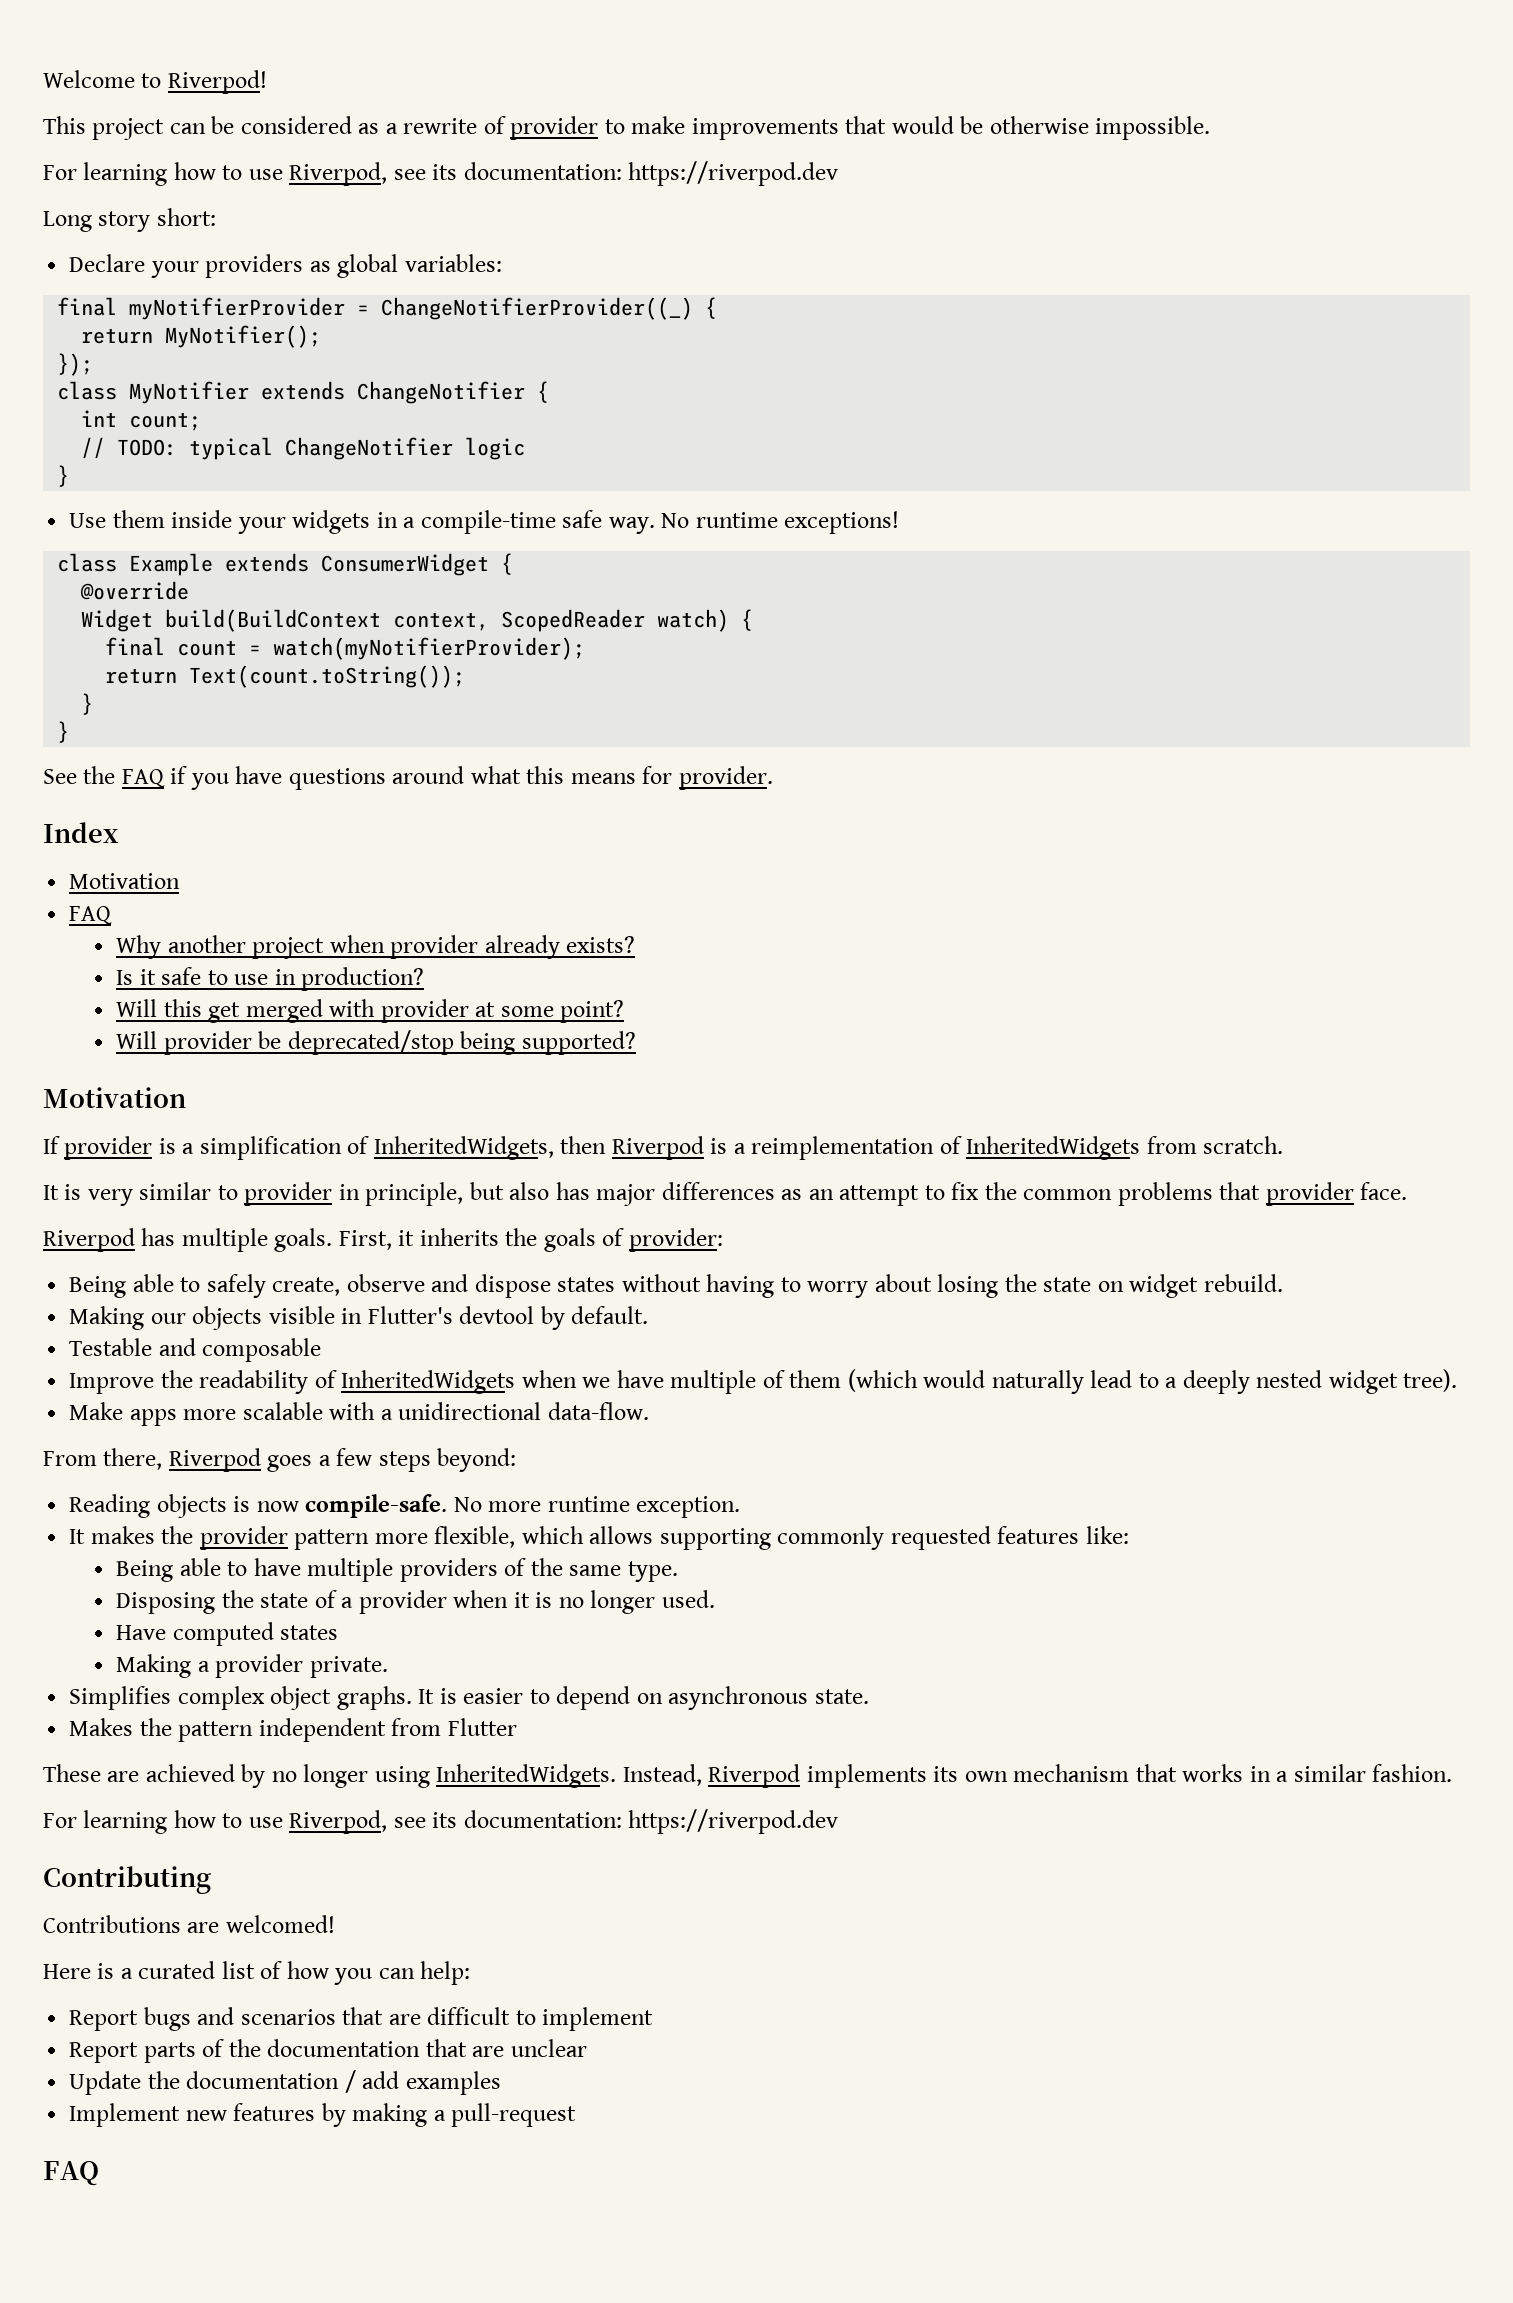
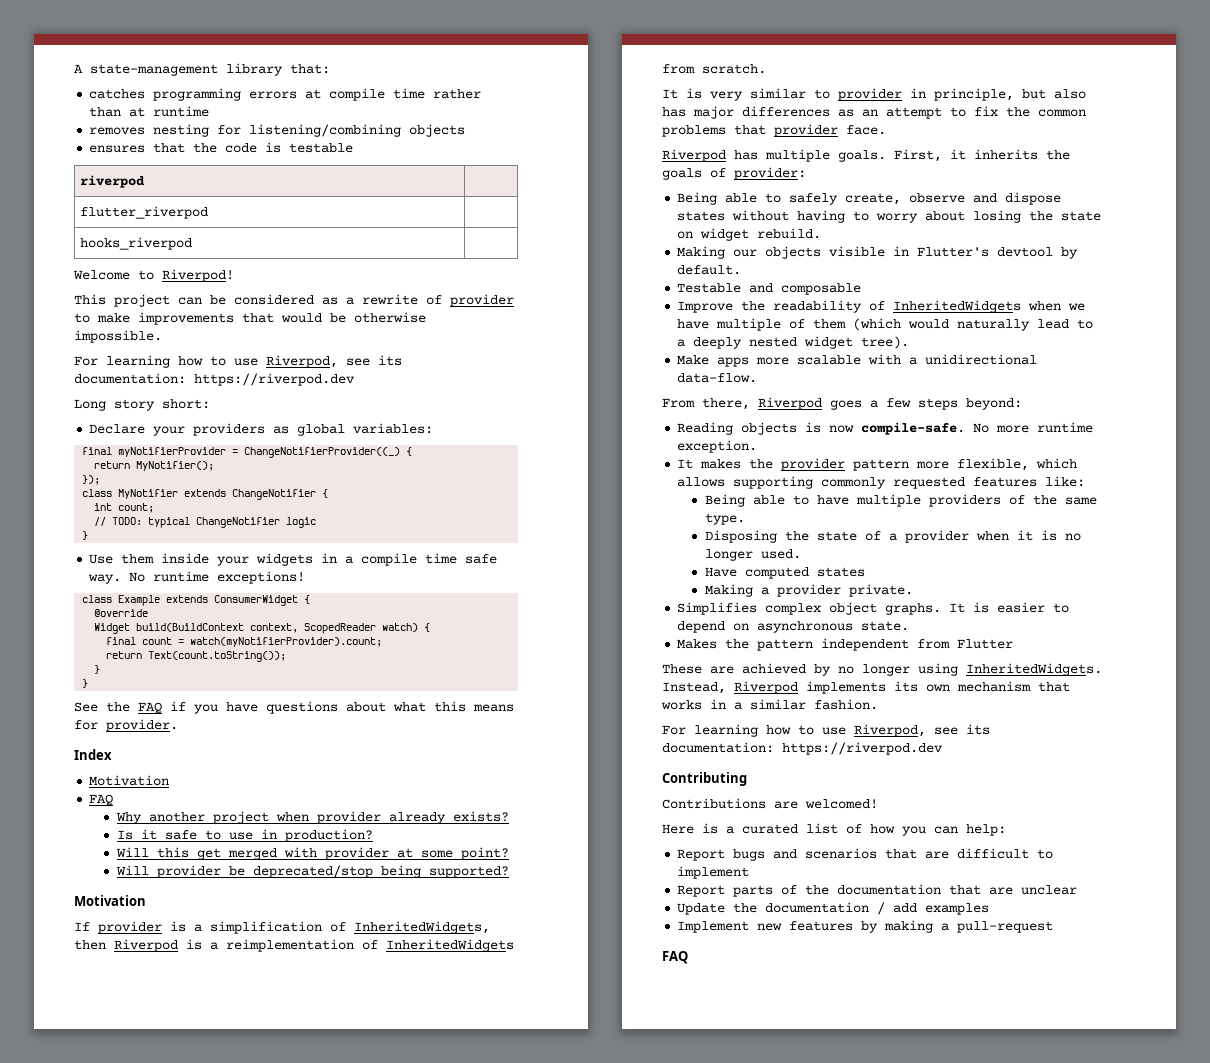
+ A state-management library that:
+ catches programming errors at compile time rather than at runtime
+ removes nesting for listening/combining objects
+ ensures that the code is testable
+ riverpod |
+ flutter_riverpod |
+ hooks_riverpod |
- Use them inside your widgets in a compile-time safe way.
+ Use them inside your widgets in a compile time safe way.
- final count = watch(myNotifierProvider);
+ final count = watch(myNotifierProvider).count;
- See the FAQ if you have questions around what this means for provider.
+ See the FAQ if you have questions about what this means for provider.

